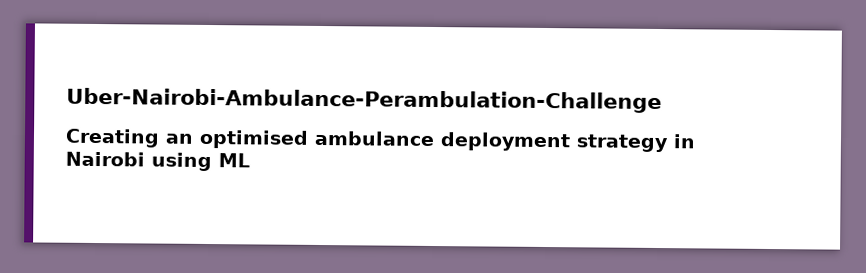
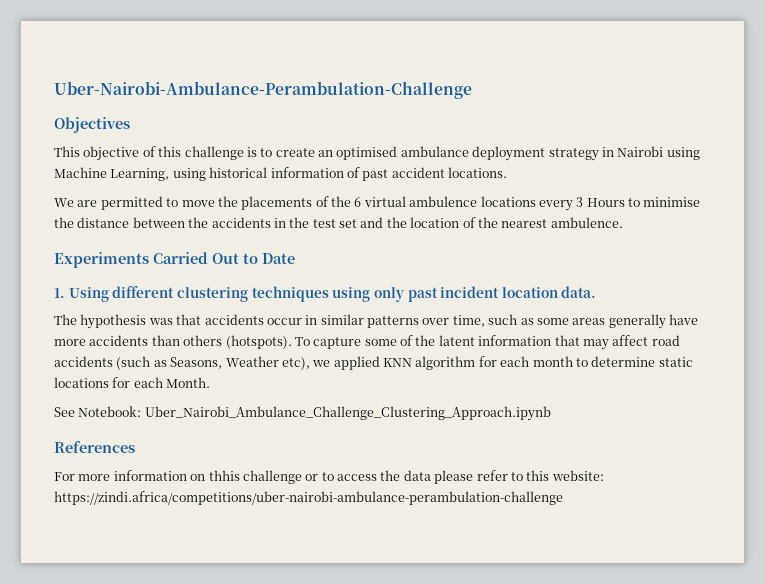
- Creating an optimised ambulance deployment strategy in Nairobi using ML
+ Objectives
+ This objective of this challenge is to create an optimised ambulance deployment strategy in Nairobi using Machine Learning, using historical information of past accident locations.
+ We are permitted to move the placements of the 6 virtual ambulence locations every 3 Hours to minimise the distance between the accidents in the test set and the location of the nearest ambulence.
+ Experiments Carried Out to Date
+ 1. Using different clustering techniques using only past incident location data.
+ The hypothesis was that accidents occur in similar patterns over time, such as some areas generally have more accidents than others (hotspots). To capture some of the latent information that may affect road accidents (such as Seasons, Weather etc), we applied KNN algorithm for each month to determine static locations for each Month.
+ See Notebook: Uber_Nairobi_Ambulance_Challenge_Clustering_Approach.ipynb
+ References
+ For more information on thhis challenge or to access the data please refer to this website: https://zindi.africa/competitions/uber-nairobi-ambulance-perambulation-challenge

